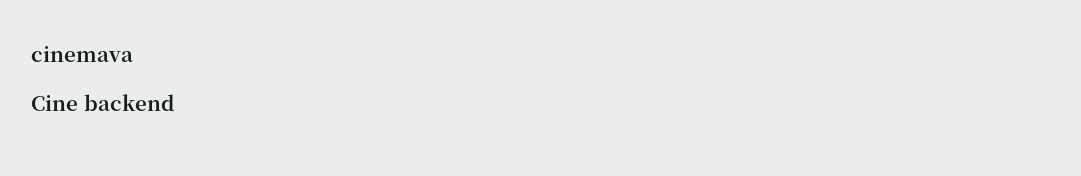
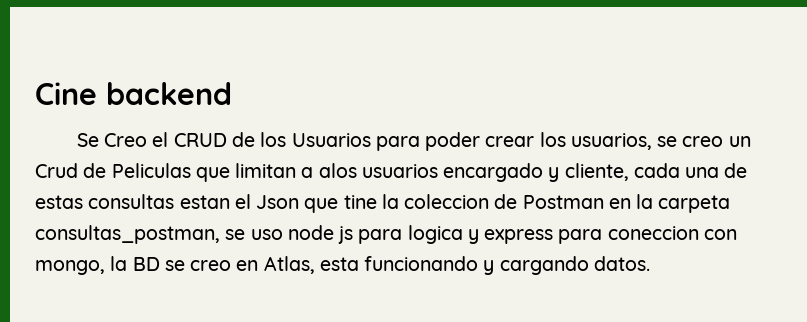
- cinemava
+ Se Creo el CRUD de los Usuarios para poder crear los usuarios, se creo un Crud de Peliculas que limitan a alos usuarios encargado y cliente, cada una de estas consultas estan el Json que tine la coleccion de Postman en la carpeta consultas_postman, se uso node js para logica y express para coneccion con mongo, la BD se creo en Atlas, esta funcionando y cargando datos.

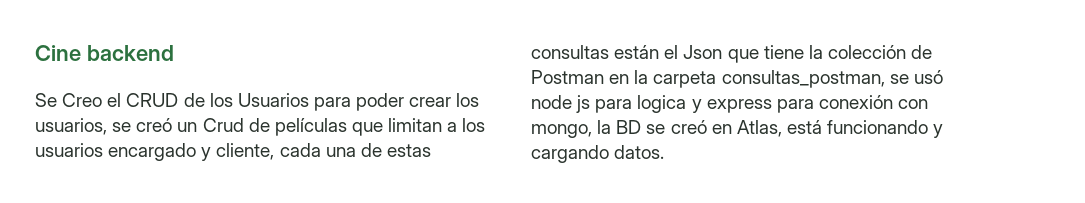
- Se Creo el CRUD de los Usuarios para poder crear los usuarios, se creo un Crud de Peliculas que limitan a alos usuarios encargado y cliente, cada una de estas consultas estan el Json que tine la coleccion de Postman en la carpeta consultas_postman, se uso node js para logica y express para coneccion con mongo, la BD se creo en Atlas, esta funcionando y cargando datos.
+ Se Creo el CRUD de los Usuarios para poder crear los usuarios, se creó un Crud de películas que limitan a los usuarios encargado y cliente, cada una de estas consultas están el Json que tiene la colección de Postman en la carpeta consultas_postman, se usó node js para logica y express para conexión con mongo, la BD se creó en Atlas, está funcionando y cargando datos.

